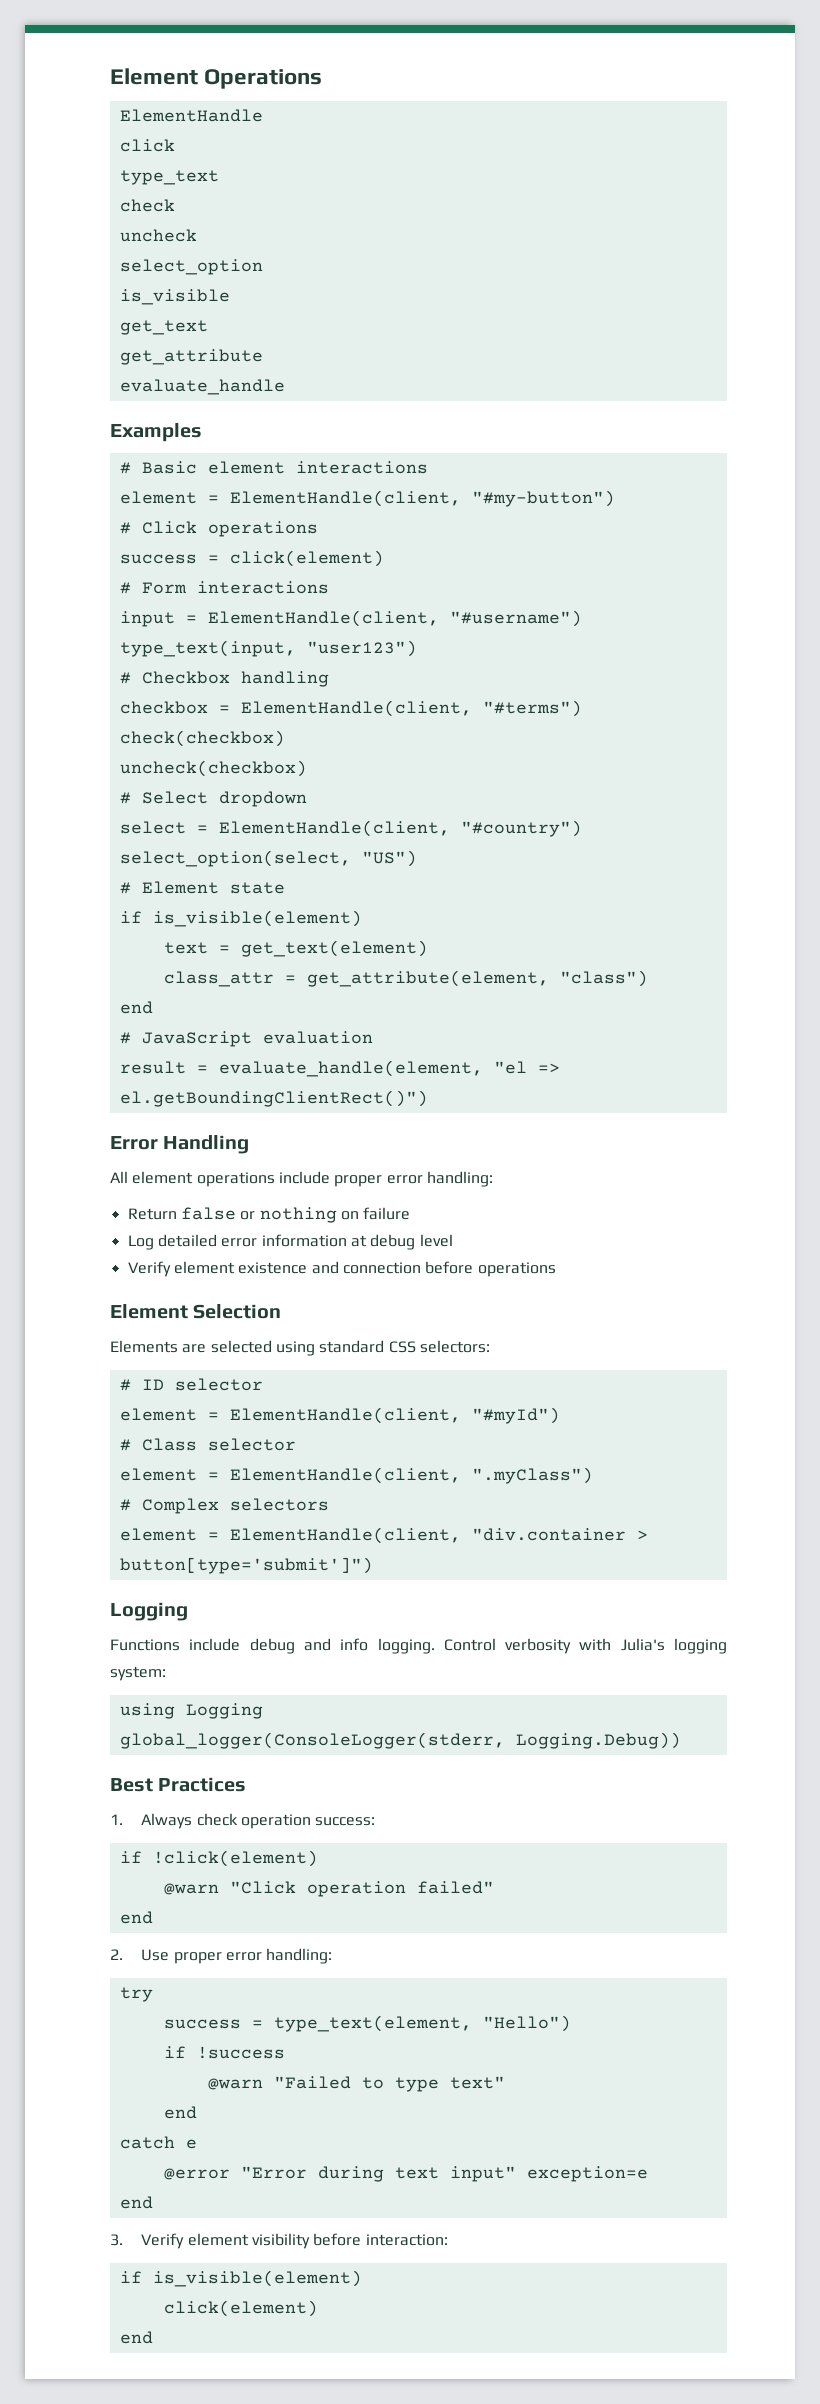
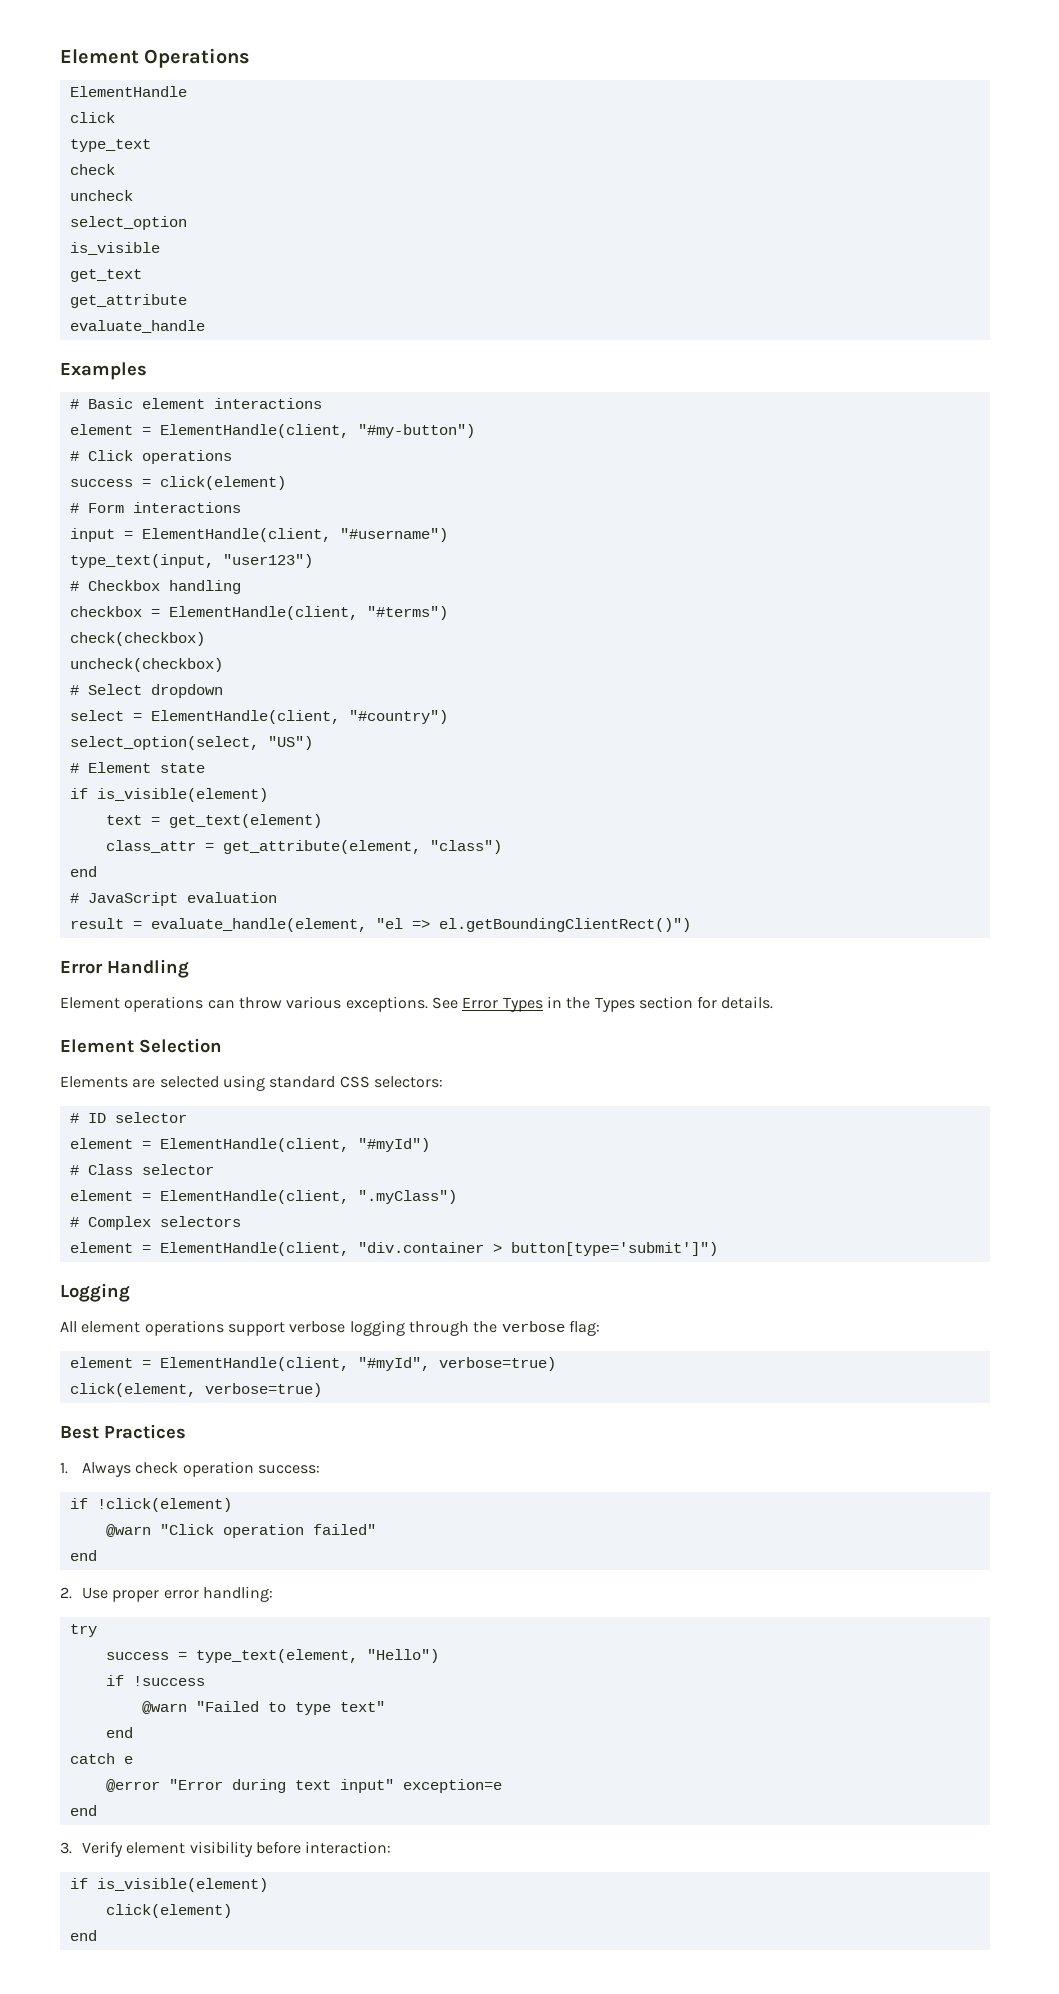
- All element operations include proper error handling:
- Return false or nothing on failure
- Log detailed error information at debug level
- Verify element existence and connection before operations
+ Element operations can throw various exceptions. See Error Types in the Types section for details.
- Functions include debug and info logging. Control verbosity with Julia's logging system:
- using Logging
- global_logger(ConsoleLogger(stderr, Logging.Debug))
+ All element operations support verbose logging through the verbose flag:
+ element = ElementHandle(client, "#myId", verbose=true)
+ click(element, verbose=true)

